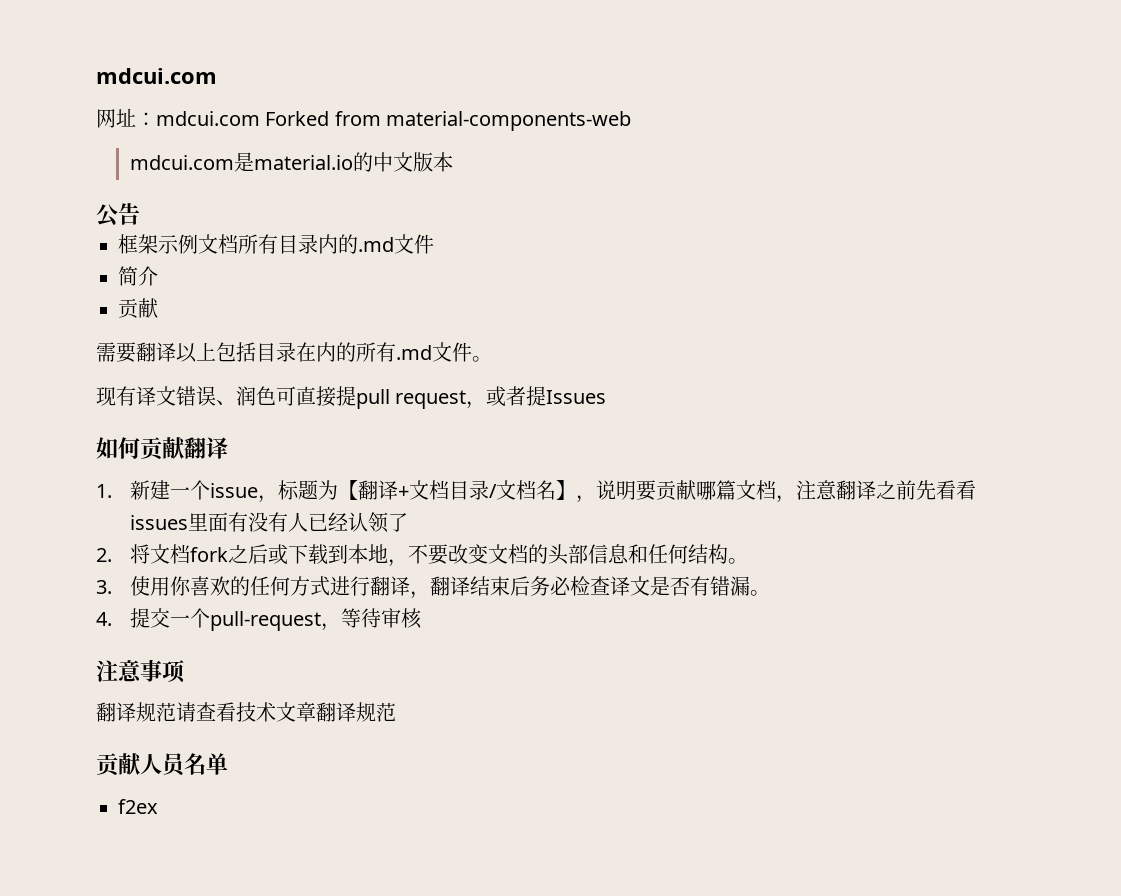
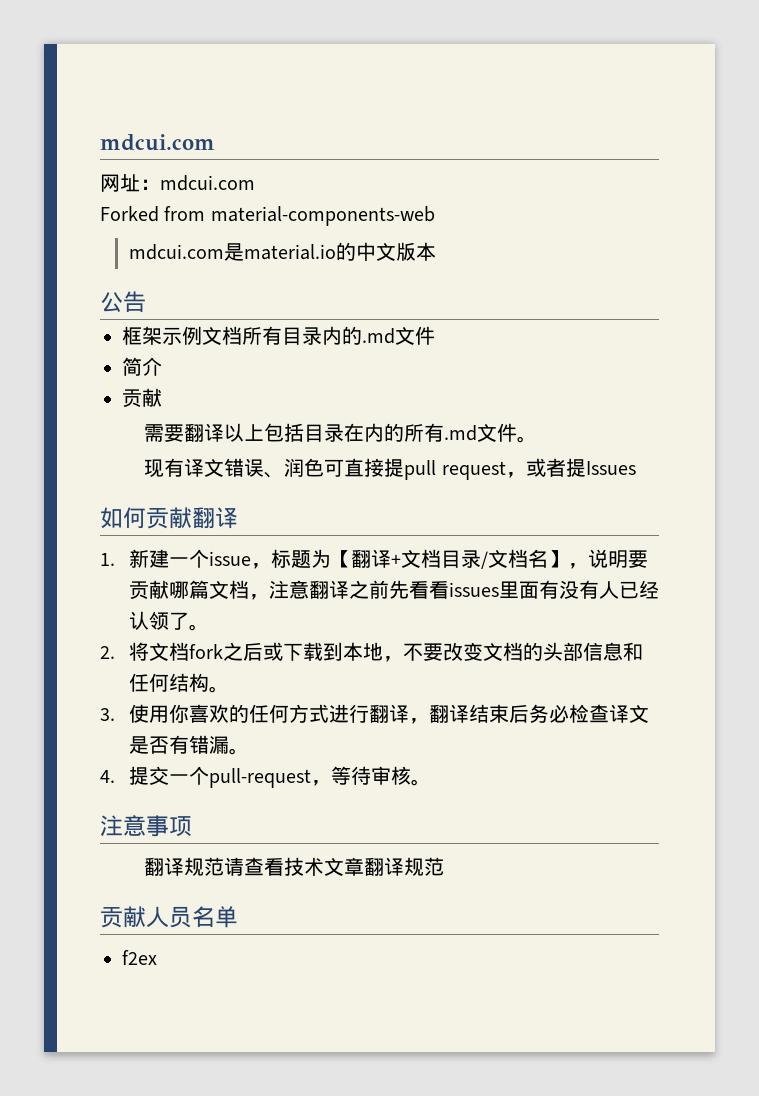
- 网址：mdcui.com Forked from material-components-web
+ 网址：mdcui.com
+ Forked from material-components-web
- 1.新建一个issue，标题为【翻译+文档目录/文档名】，说明要贡献哪篇文档，注意翻译之前先看看issues里面有没有人已经认领了
+ 1.新建一个issue，标题为【翻译+文档目录/文档名】，说明要贡献哪篇文档，注意翻译之前先看看issues里面有没有人已经认领了。
- 4.提交一个pull-request，等待审核
+ 4.提交一个pull-request，等待审核。

